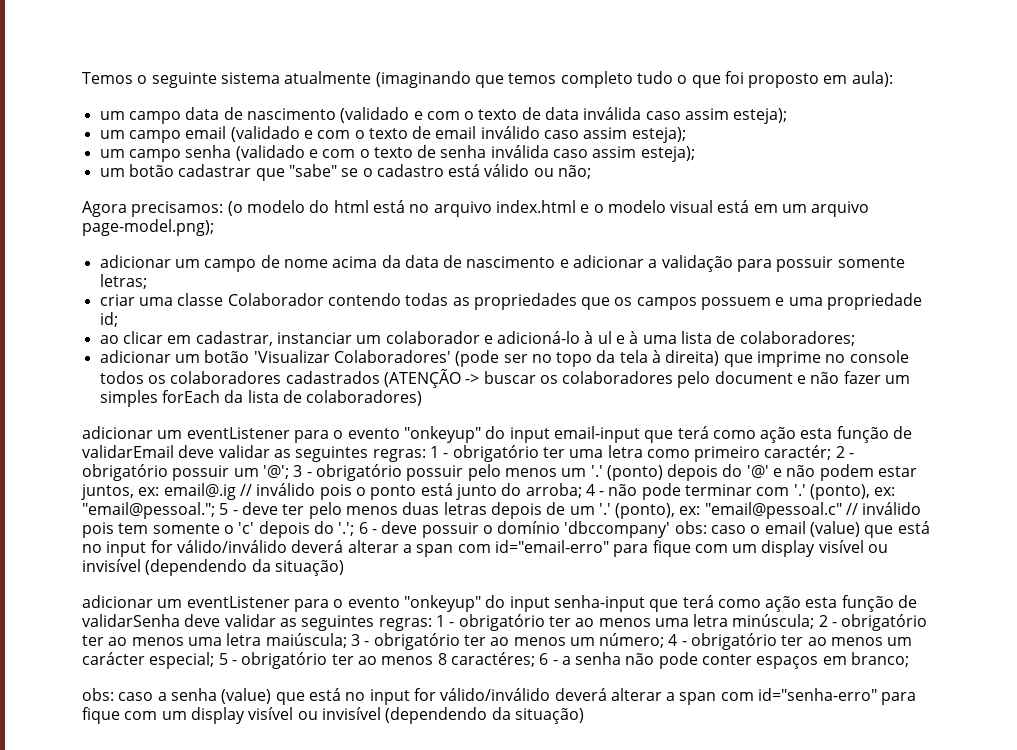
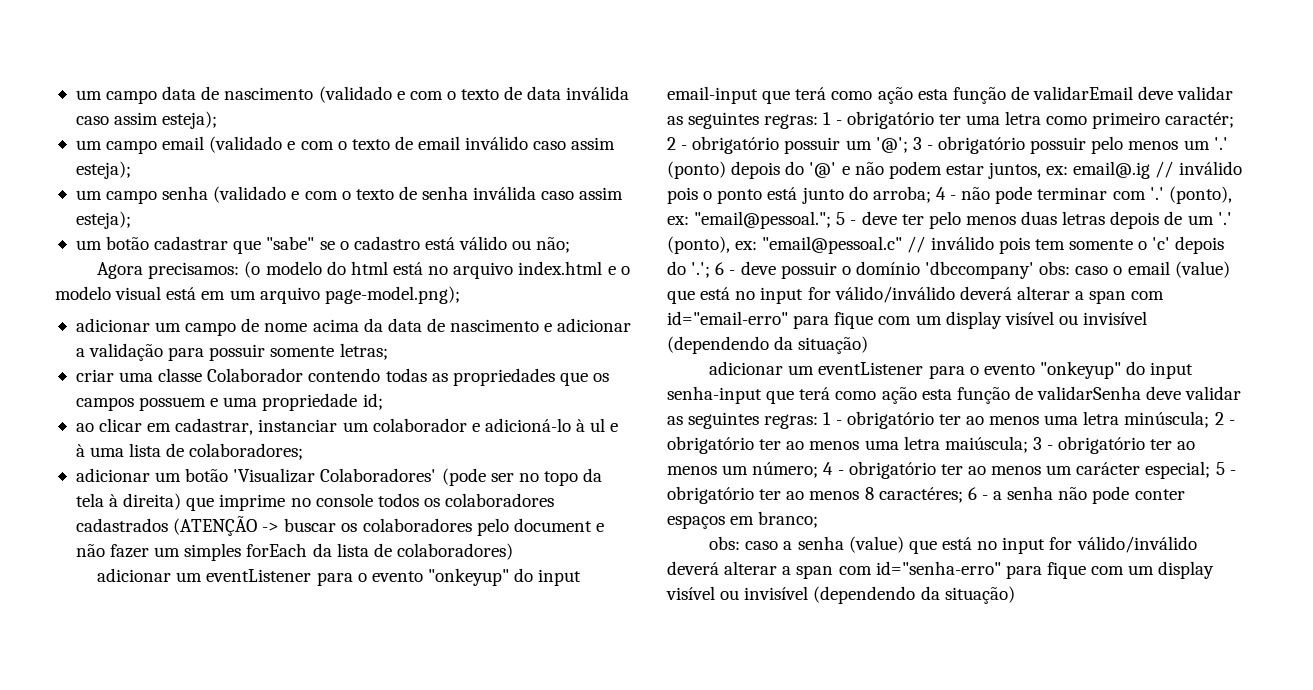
- Temos o seguinte sistema atualmente (imaginando que temos completo tudo o que foi proposto em aula):

